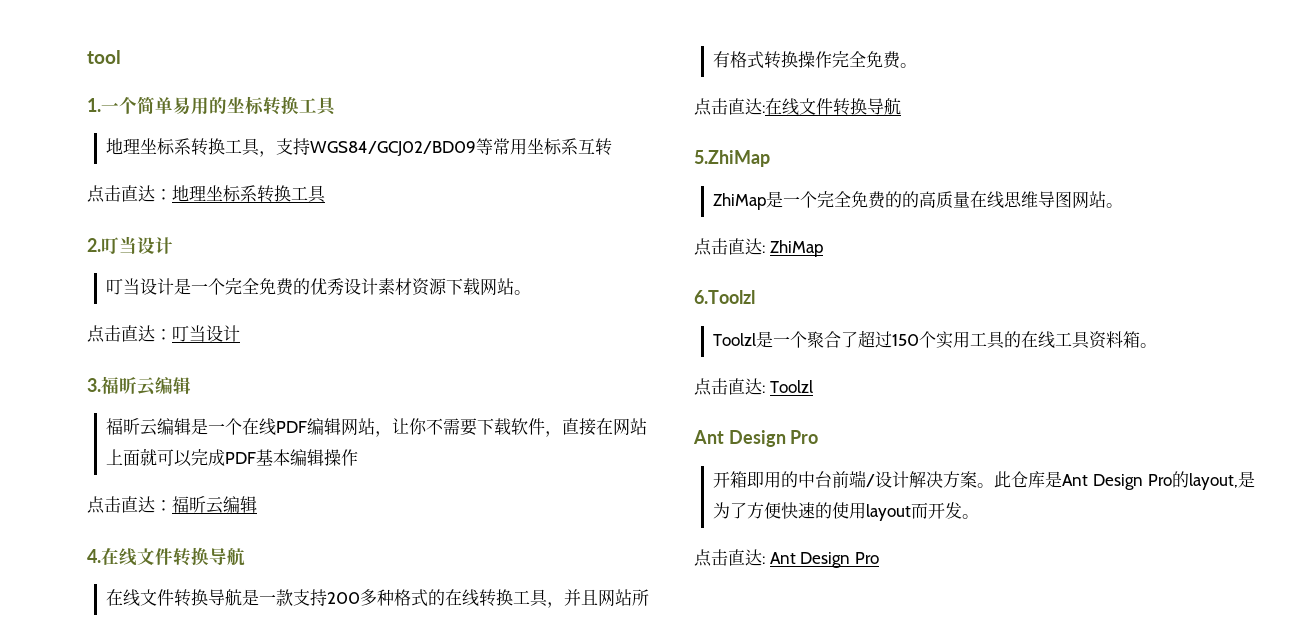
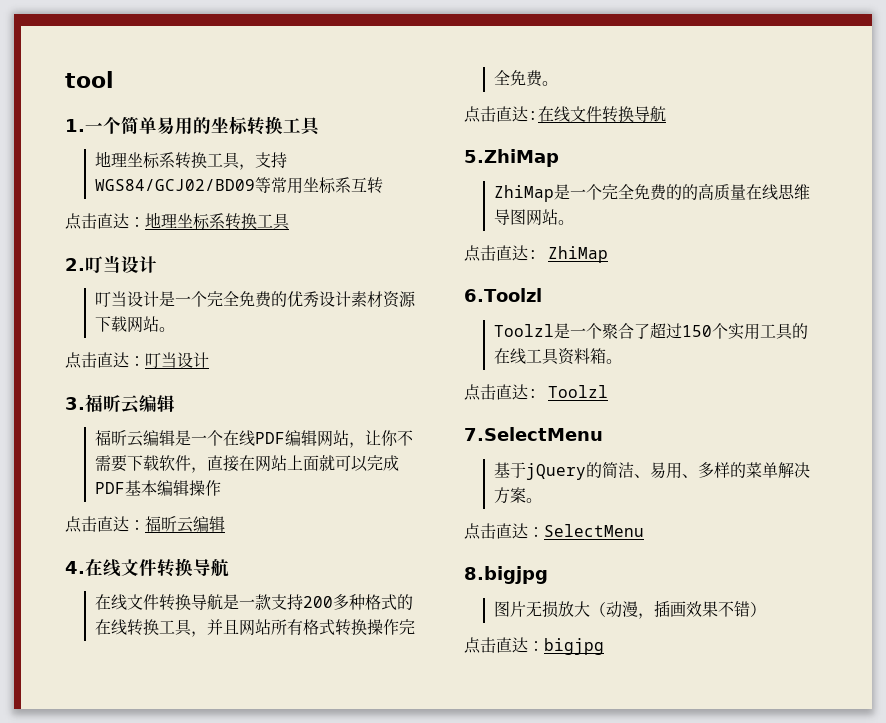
  点击直达: Toolzl
- Ant Design Pro
- 开箱即用的中台前端/设计解决方案。此仓库是Ant Design Pro的layout,是为了方便快速的使用layout而开发。
- 点击直达: Ant Design Pro
+ 7.SelectMenu
+ 基于jQuery的简洁、易用、多样的菜单解决方案。
+ 点击直达：SelectMenu
+ 8.bigjpg
+ 图片无损放大（动漫，插画效果不错）
+ 点击直达：bigjpg

